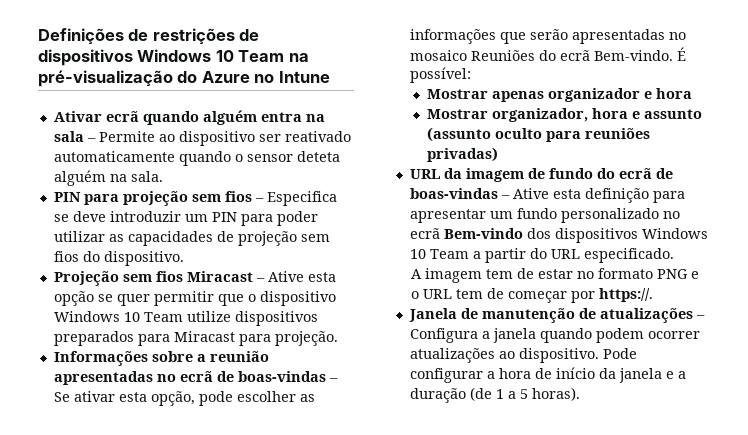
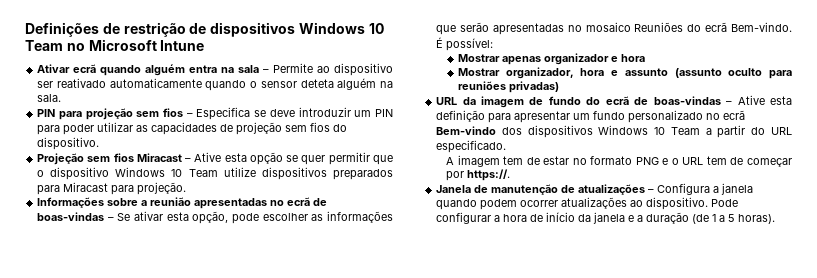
- Definições de restrições de dispositivos Windows 10 Team na pré-visualização do Azure no Intune
+ Definições de restrição de dispositivos Windows 10 Team no Microsoft Intune

